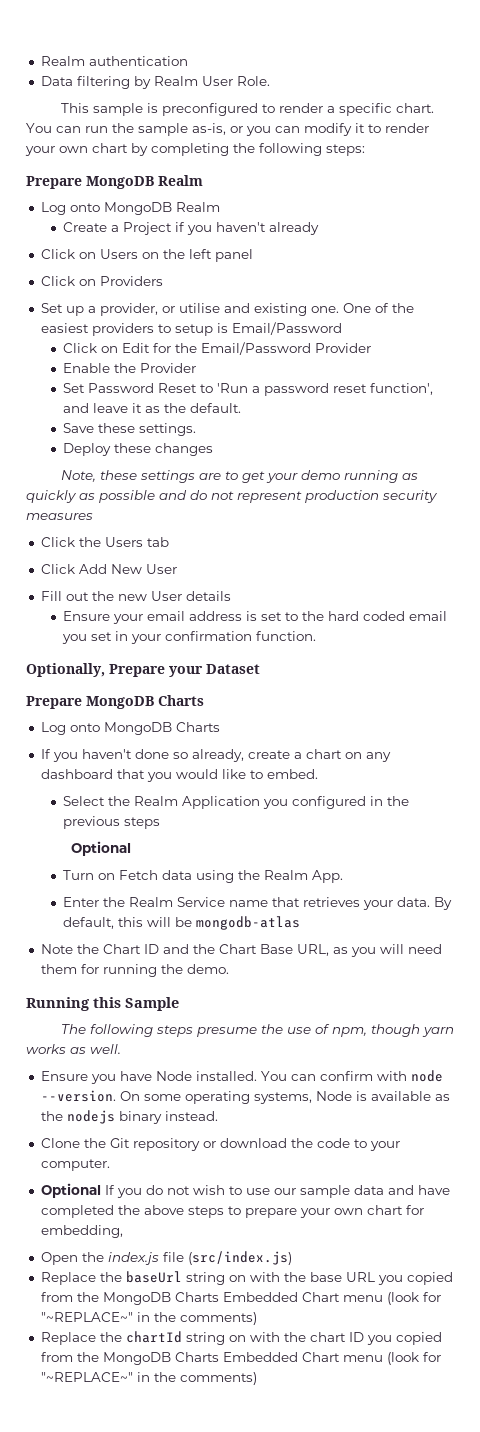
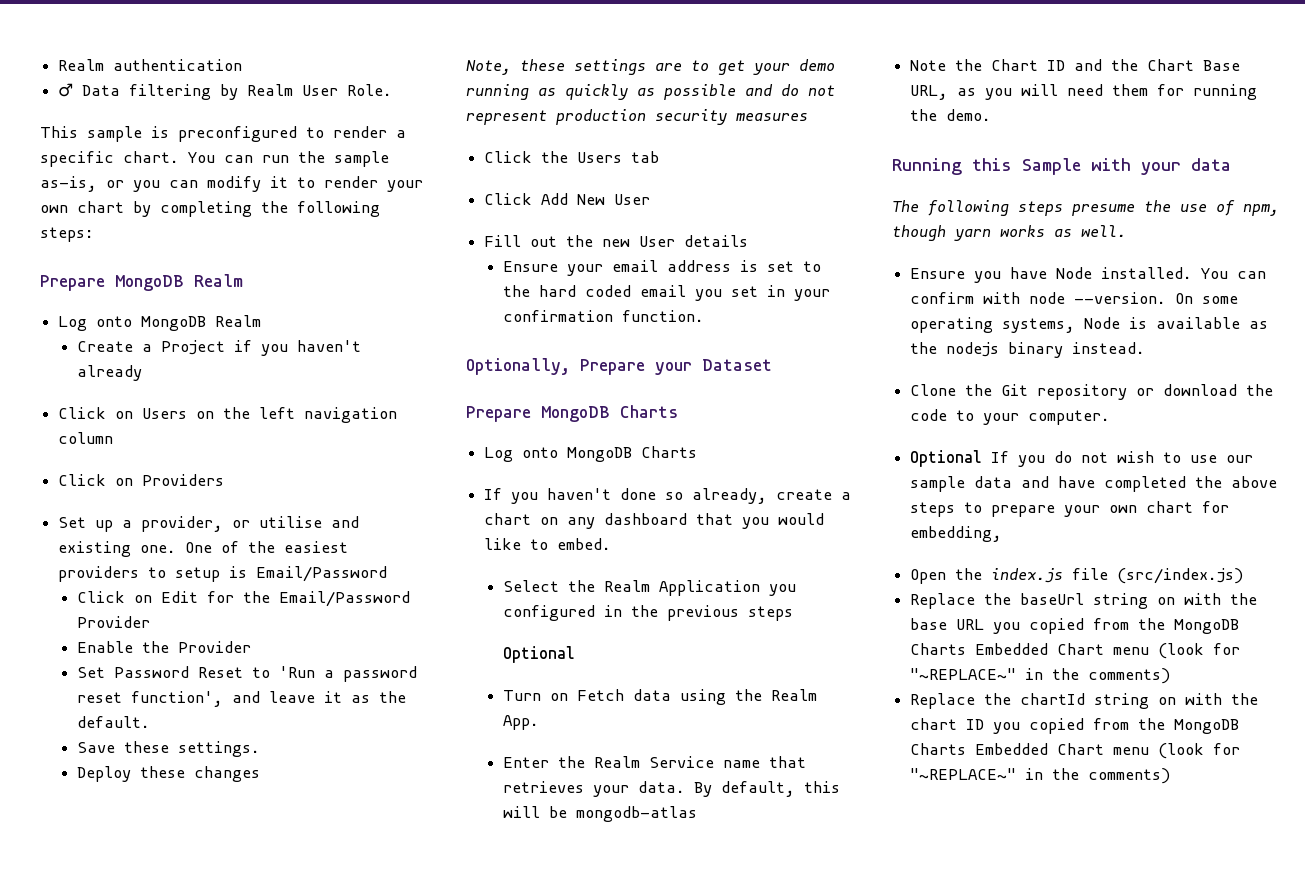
- Data filtering by Realm User Role.
+ ♂ Data filtering by Realm User Role.
- Click on Users on the left panel
+ Click on Users on the left navigation column
- Running this Sample
+ Running this Sample with your data

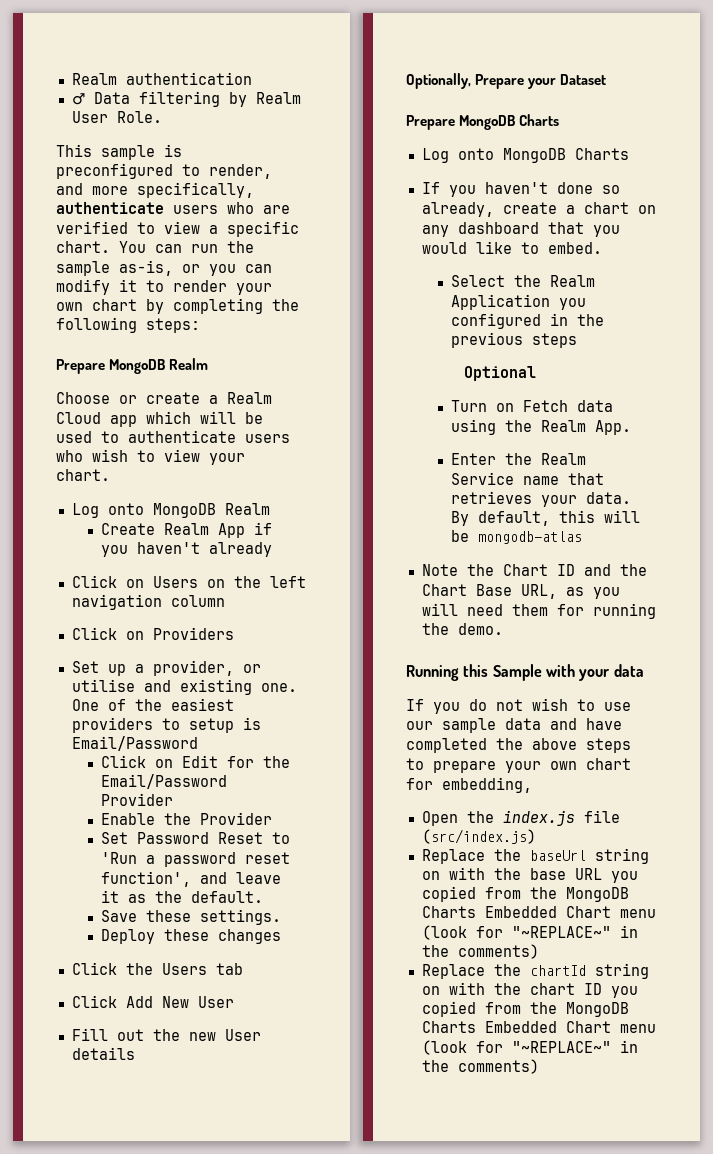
- This sample is preconfigured to render a specific chart.
+ This sample is preconfigured to render, and more specifically, authenticate users who are verified to view a specific chart.
+ Choose or create a Realm Cloud app which will be used to authenticate users who wish to view your chart.
- Create a Project if you haven't already
+ Create Realm App if you haven't already
- Note, these settings are to get your demo running as quickly as possible and do not represent production security measures
- Ensure your email address is set to the hard coded email you set in your confirmation function.
- The following steps presume the use of npm, though yarn works as well.
- Ensure you have Node installed. You can confirm with node --version. On some operating systems, Node is available as the nodejs binary instead.
- Clone the Git repository or download the code to your computer.
- Optional If you do not wish to use our sample data and have completed the above steps to prepare your own chart for embedding,
+ If you do not wish to use our sample data and have completed the above steps to prepare your own chart for embedding,

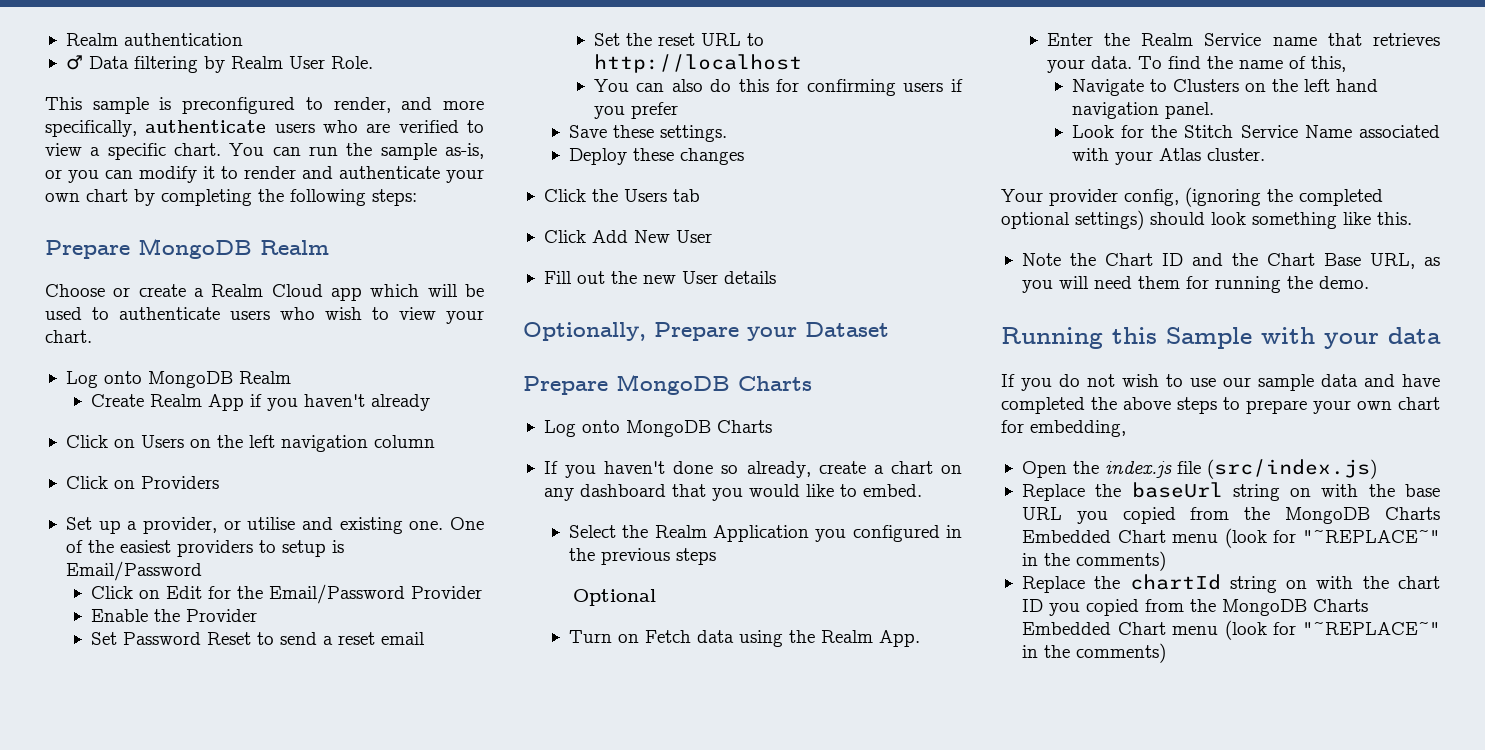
- You can run the sample as-is, or you can modify it to render your own chart by completing the following steps:
+ You can run the sample as-is, or you can modify it to render and authenticate your own chart by completing the following steps:
- Set Password Reset to 'Run a password reset function', and leave it as the default.
+ Set Password Reset to send a reset email
+ Set the reset URL to http://localhost
+ You can also do this for confirming users if you prefer
- By default, this will be mongodb-atlas
+ To find the name of this,
+ Navigate to Clusters on the left hand navigation panel.
+ Look for the Stitch Service Name associated with your Atlas cluster.
+ Your provider config, (ignoring the completed optional settings) should look something like this.

